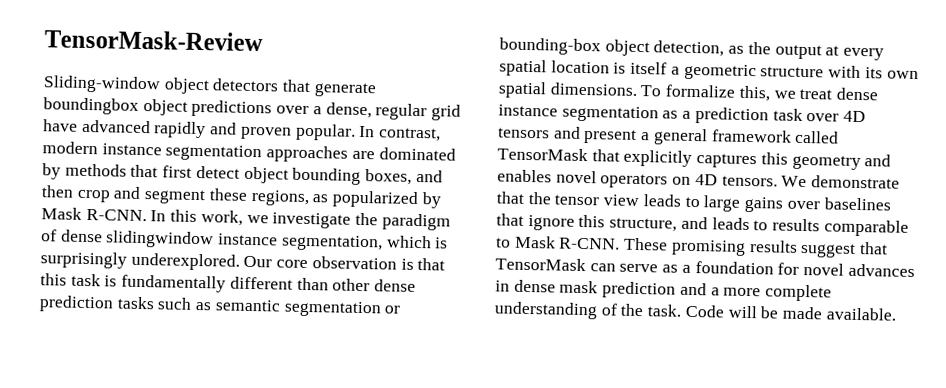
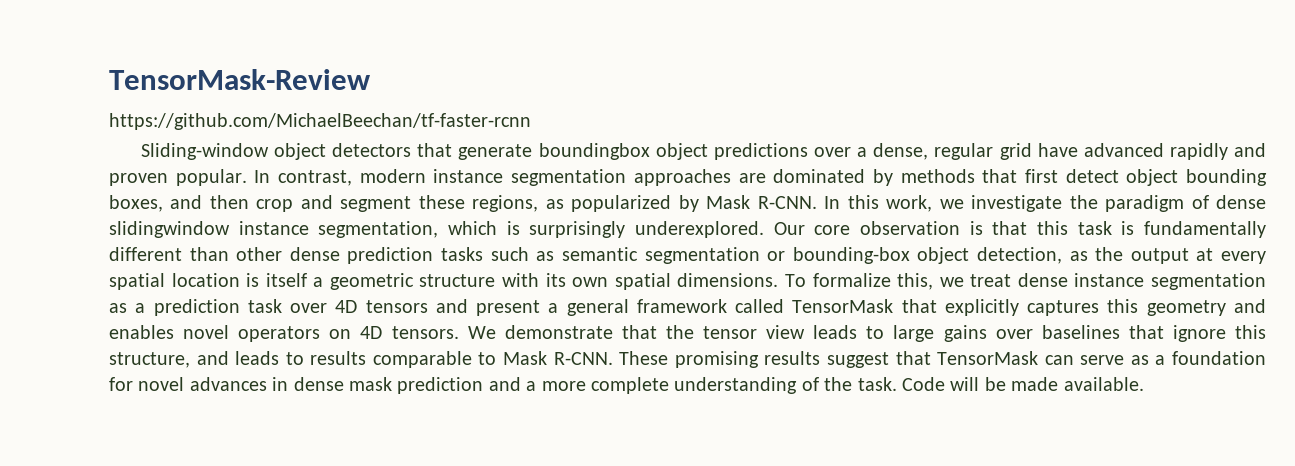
+ https://github.com/MichaelBeechan/tf-faster-rcnn

